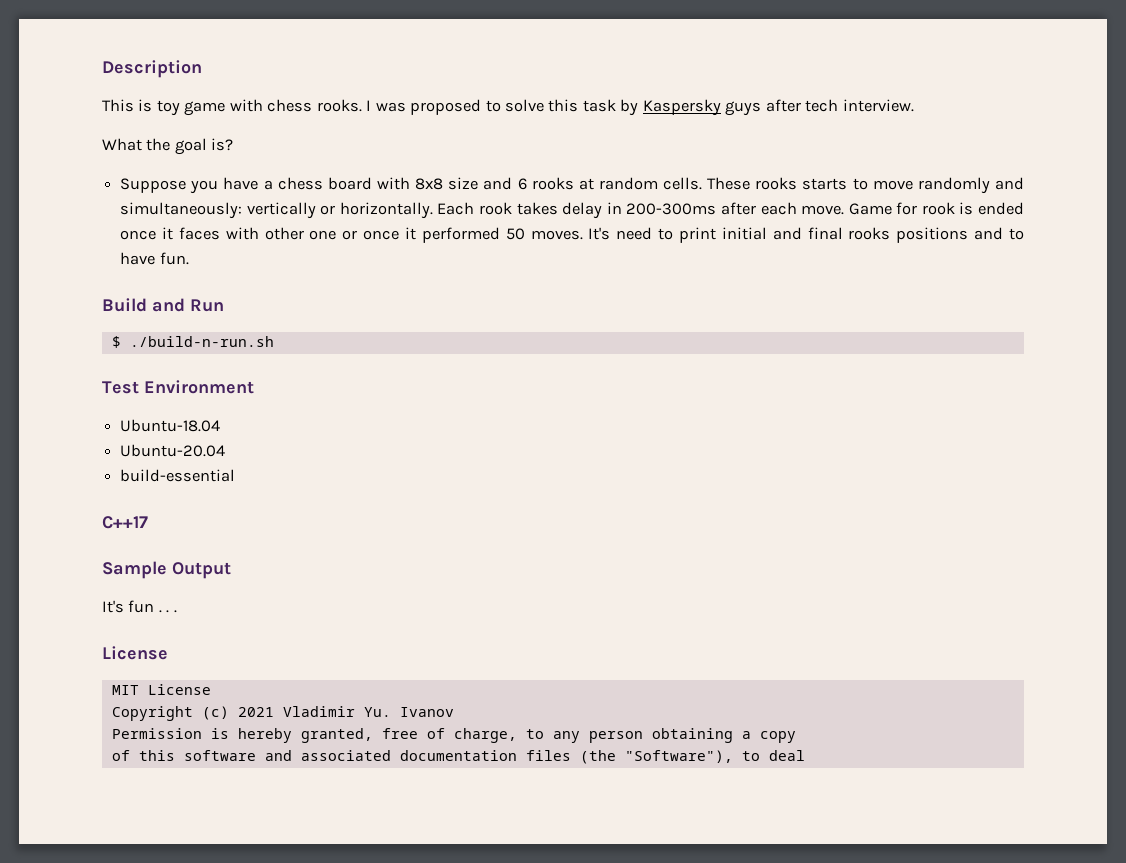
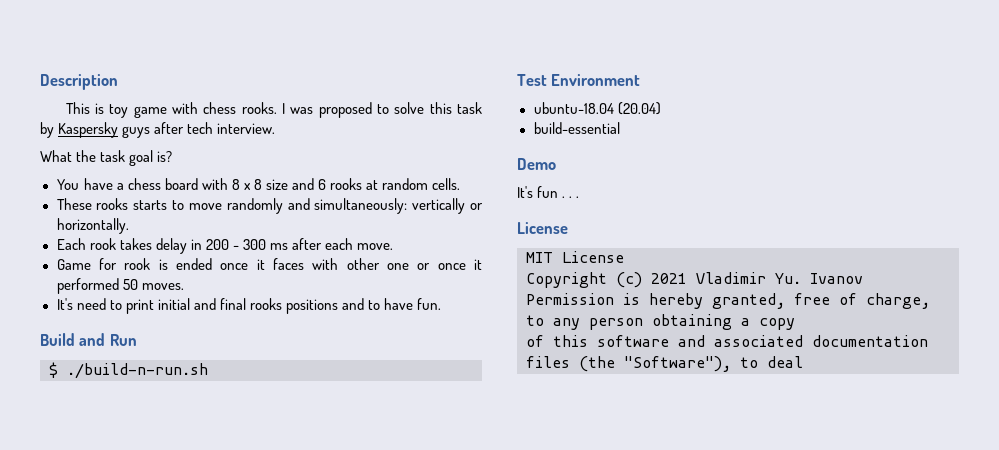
- What the goal is?
+ What the task goal is?
- Suppose you have a chess board with 8x8 size and 6 rooks at random cells. These rooks starts to move randomly and simultaneously:
+ You have a chess board with 8 x 8 size and 6 rooks at random cells.
+ These rooks starts to move randomly and simultaneously:
- vertically or horizontally. Each rook takes delay in 200-300ms after each move. Game for rook is ended once it faces with other one or once it performed 50 moves. It's need to print initial and final rooks positions and to have fun.
+ vertically or horizontally.
+ Each rook takes delay in 200 - 300 ms after each move.
+ Game for rook is ended once it faces with other one or once it performed 50 moves.
+ It's need to print initial and final rooks positions and to have fun.
- Ubuntu-18.04
- Ubuntu-20.04
+ ubuntu-18.04 (20.04)
- C++17
- Sample Output
+ Demo

